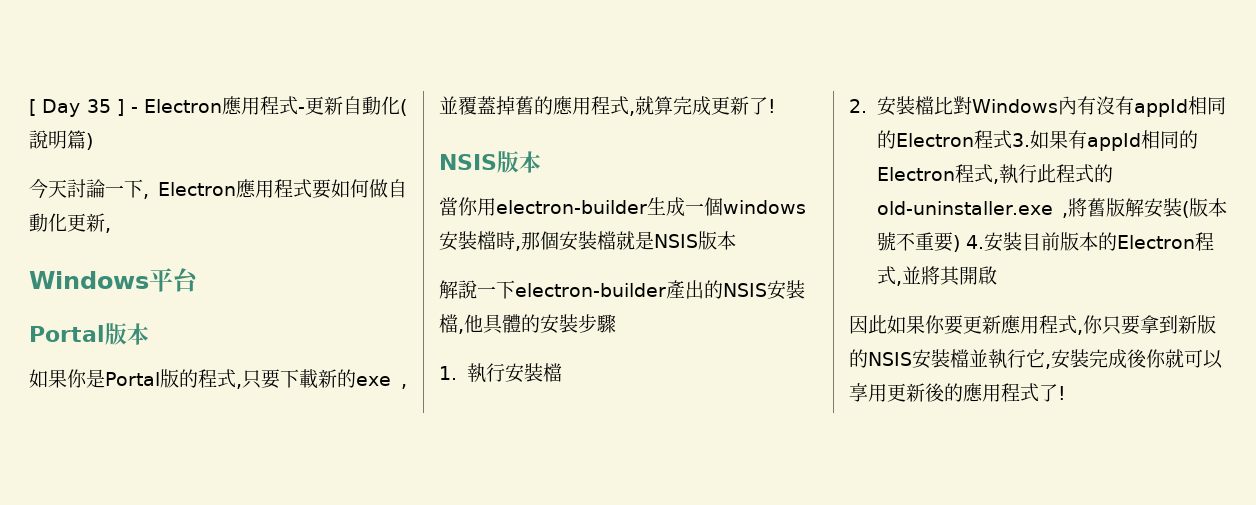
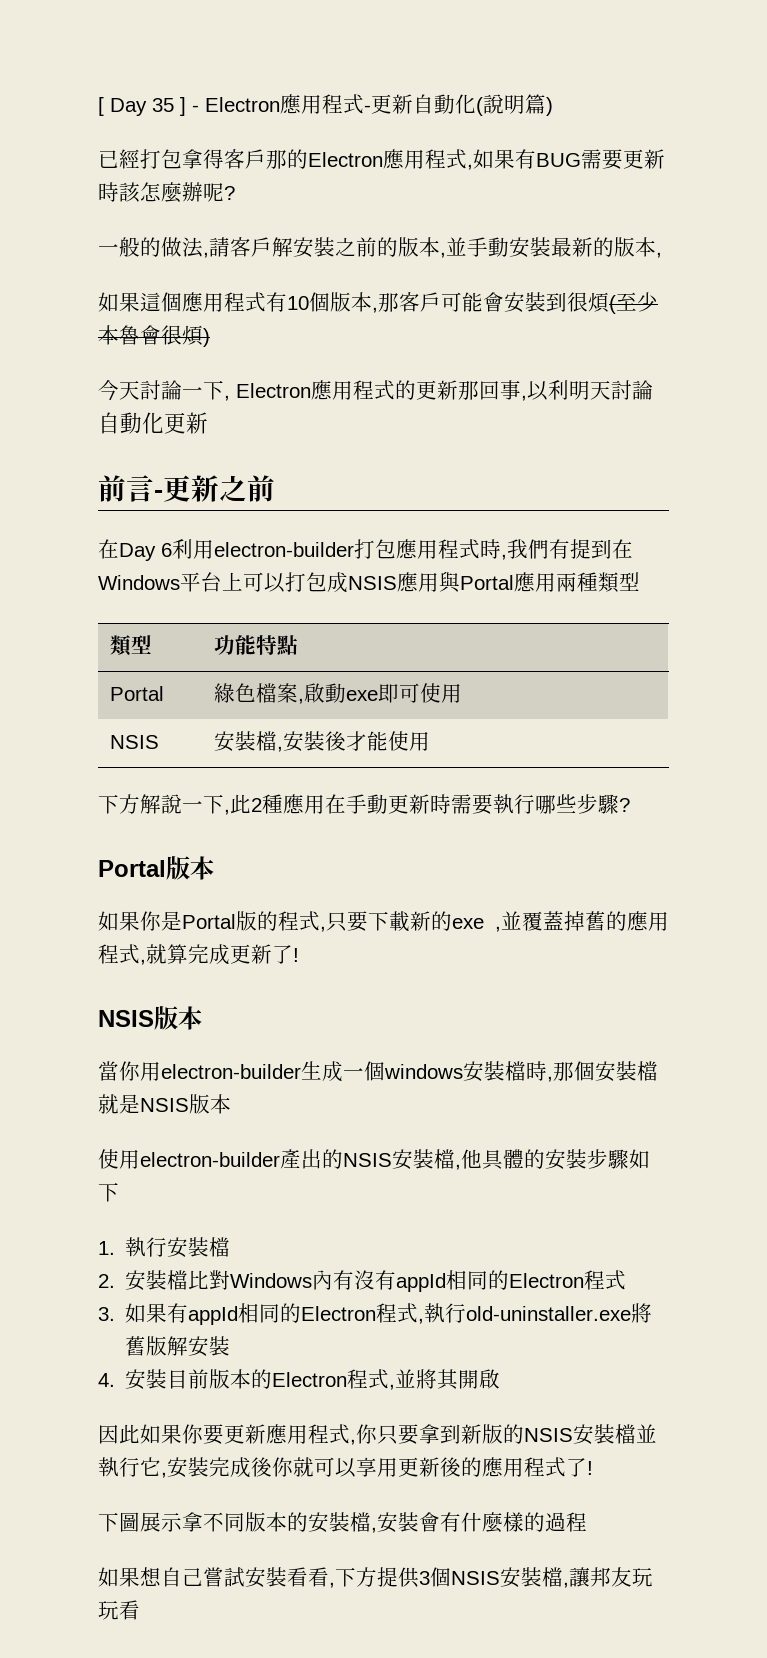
+ 已經打包拿得客戶那的Electron應用程式,如果有BUG需要更新時該怎麼辦呢?
+ 一般的做法,請客戶解安裝之前的版本,並手動安裝最新的版本,
+ 如果這個應用程式有10個版本,那客戶可能會安裝到很煩(至少本魯會很煩)
- 今天討論一下, Electron應用程式要如何做自動化更新,
- Windows平台
+ 今天討論一下, Electron應用程式的更新那回事,以利明天討論自動化更新
+ 前言-更新之前
+ 在Day 6利用electron-builder打包應用程式時,我們有提到在Windows平台上可以打包成NSIS應用與Portal應用兩種類型
+ 類型 | 功能特點
+ Portal | 綠色檔案,啟動exe即可使用
+ NSIS | 安裝檔,安裝後才能使用
+ 下方解說一下,此2種應用在手動更新時需要執行哪些步驟?
- 解說一下electron-builder產出的NSIS安裝檔,他具體的安裝步驟
+ 使用electron-builder產出的NSIS安裝檔,他具體的安裝步驟如下
- 2.安裝檔比對Windows內有沒有appId相同的Electron程式3.如果有appId相同的Electron程式,執行此程式的old-uninstaller.exe ,將舊版解安裝(版本號不重要) 4.安裝目前版本的Electron程式,並將其開啟
+ 2.安裝檔比對Windows內有沒有appId相同的Electron程式
+ 3.如果有appId相同的Electron程式,執行old-uninstaller.exe將舊版解安裝
+ 4.安裝目前版本的Electron程式,並將其開啟
+ 下圖展示拿不同版本的安裝檔,安裝會有什麼樣的過程
+ 如果想自己嘗試安裝看看,下方提供3個NSIS安裝檔,讓邦友玩玩看

